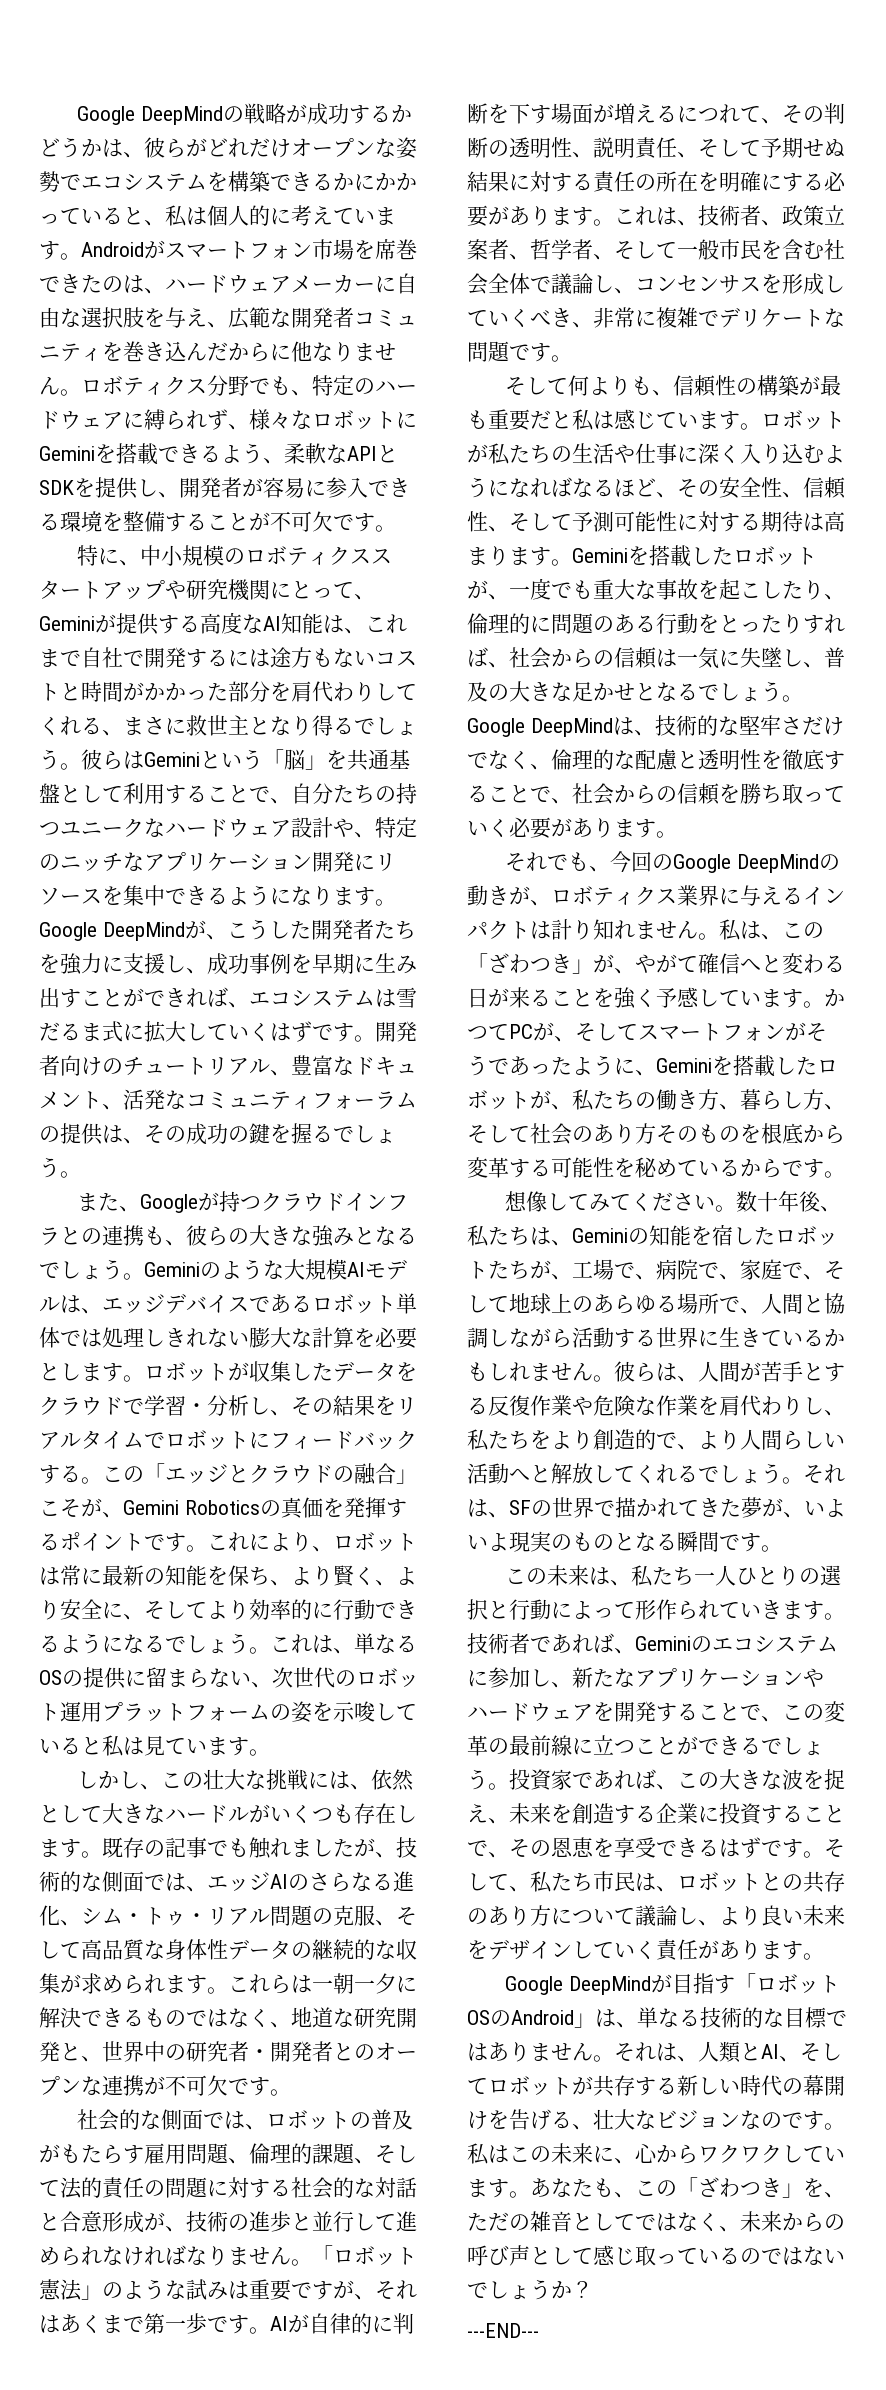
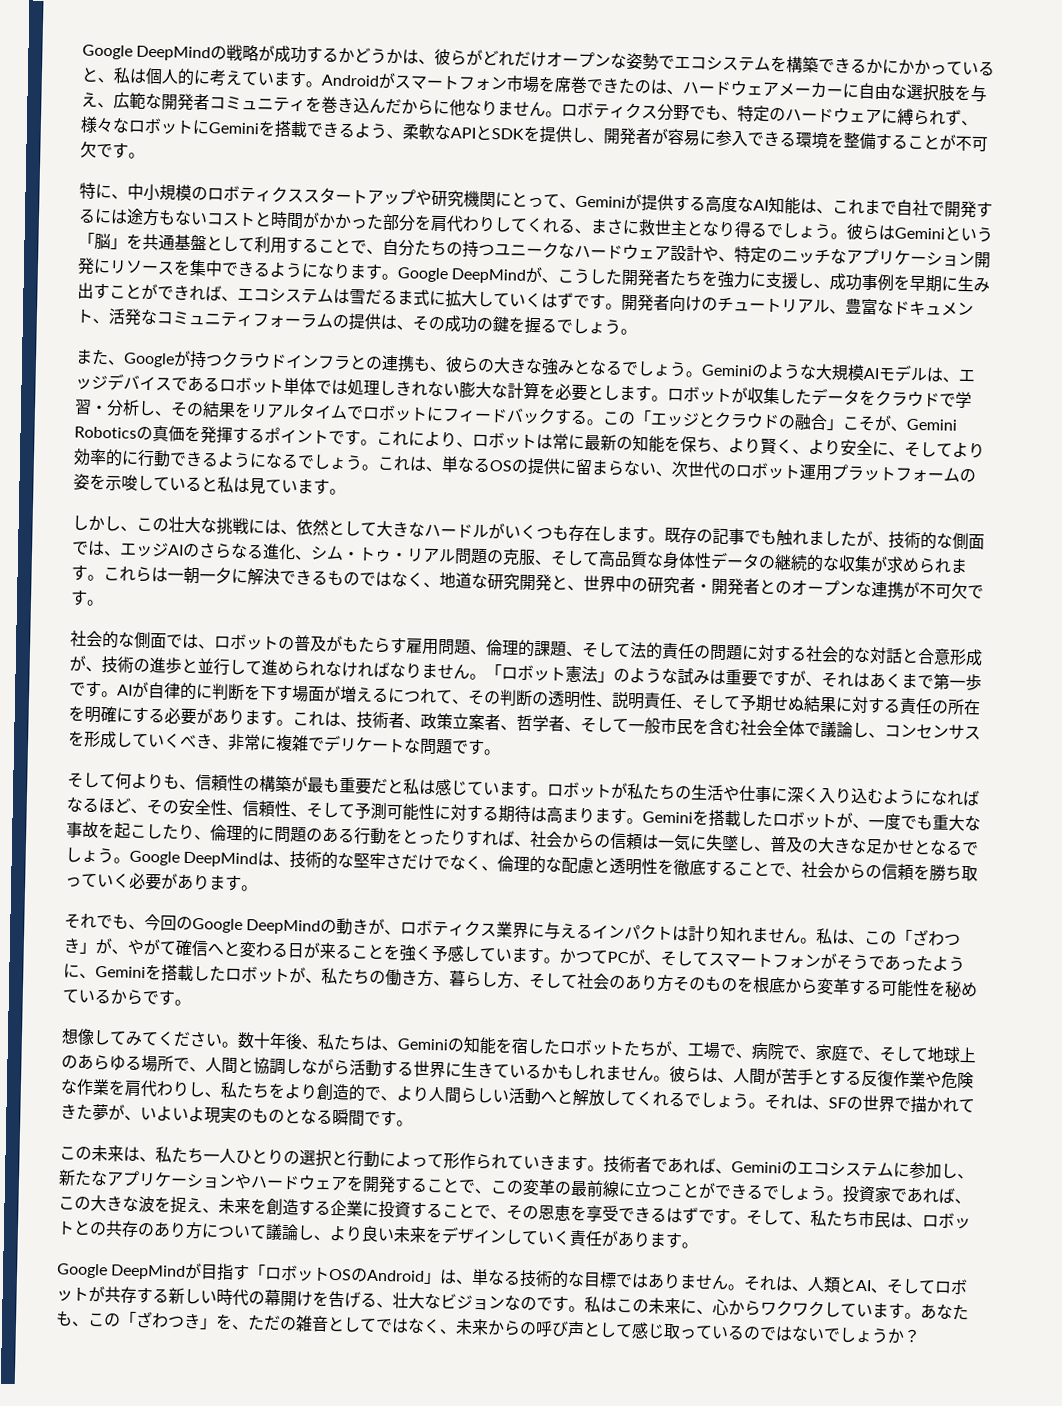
- ---END---

